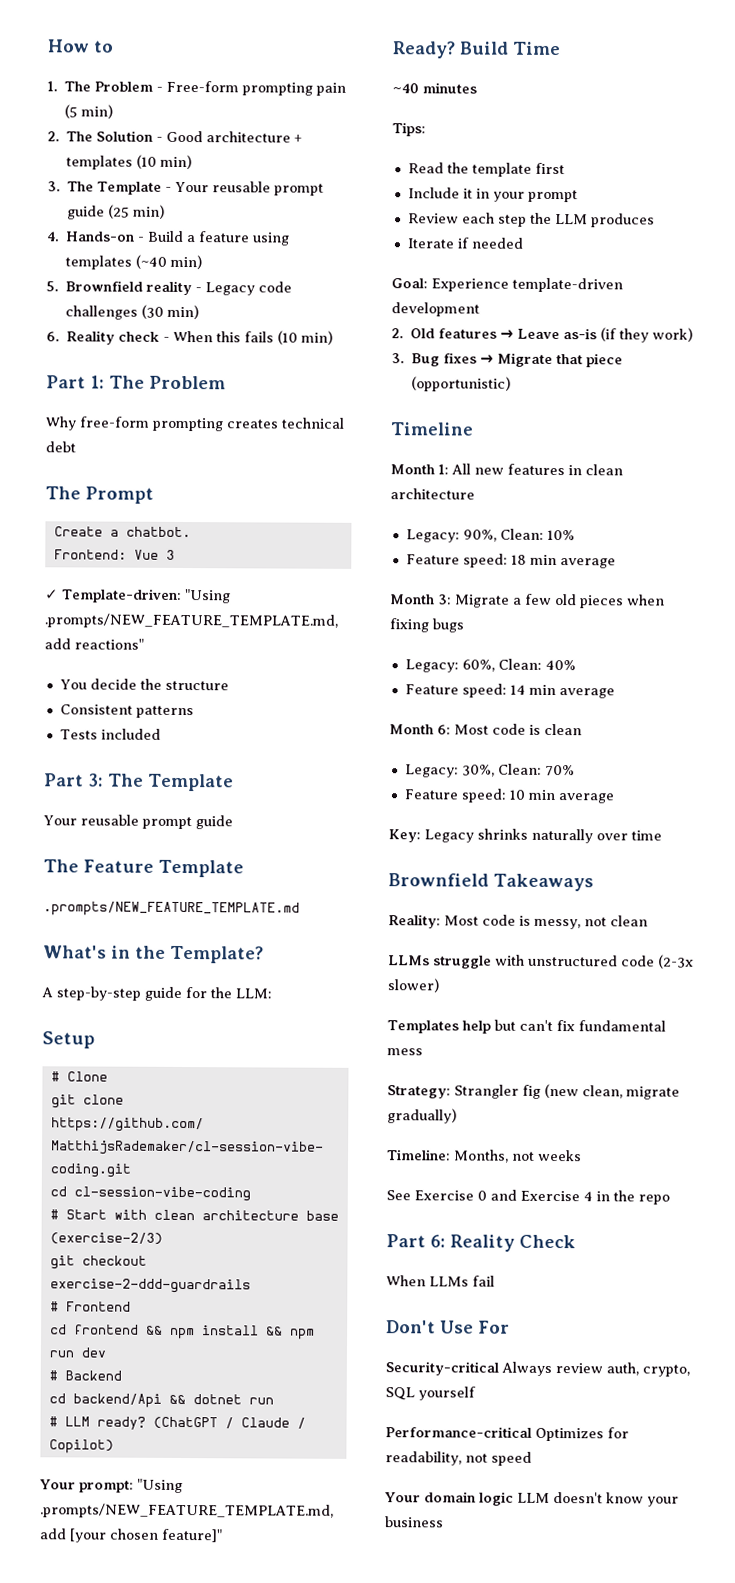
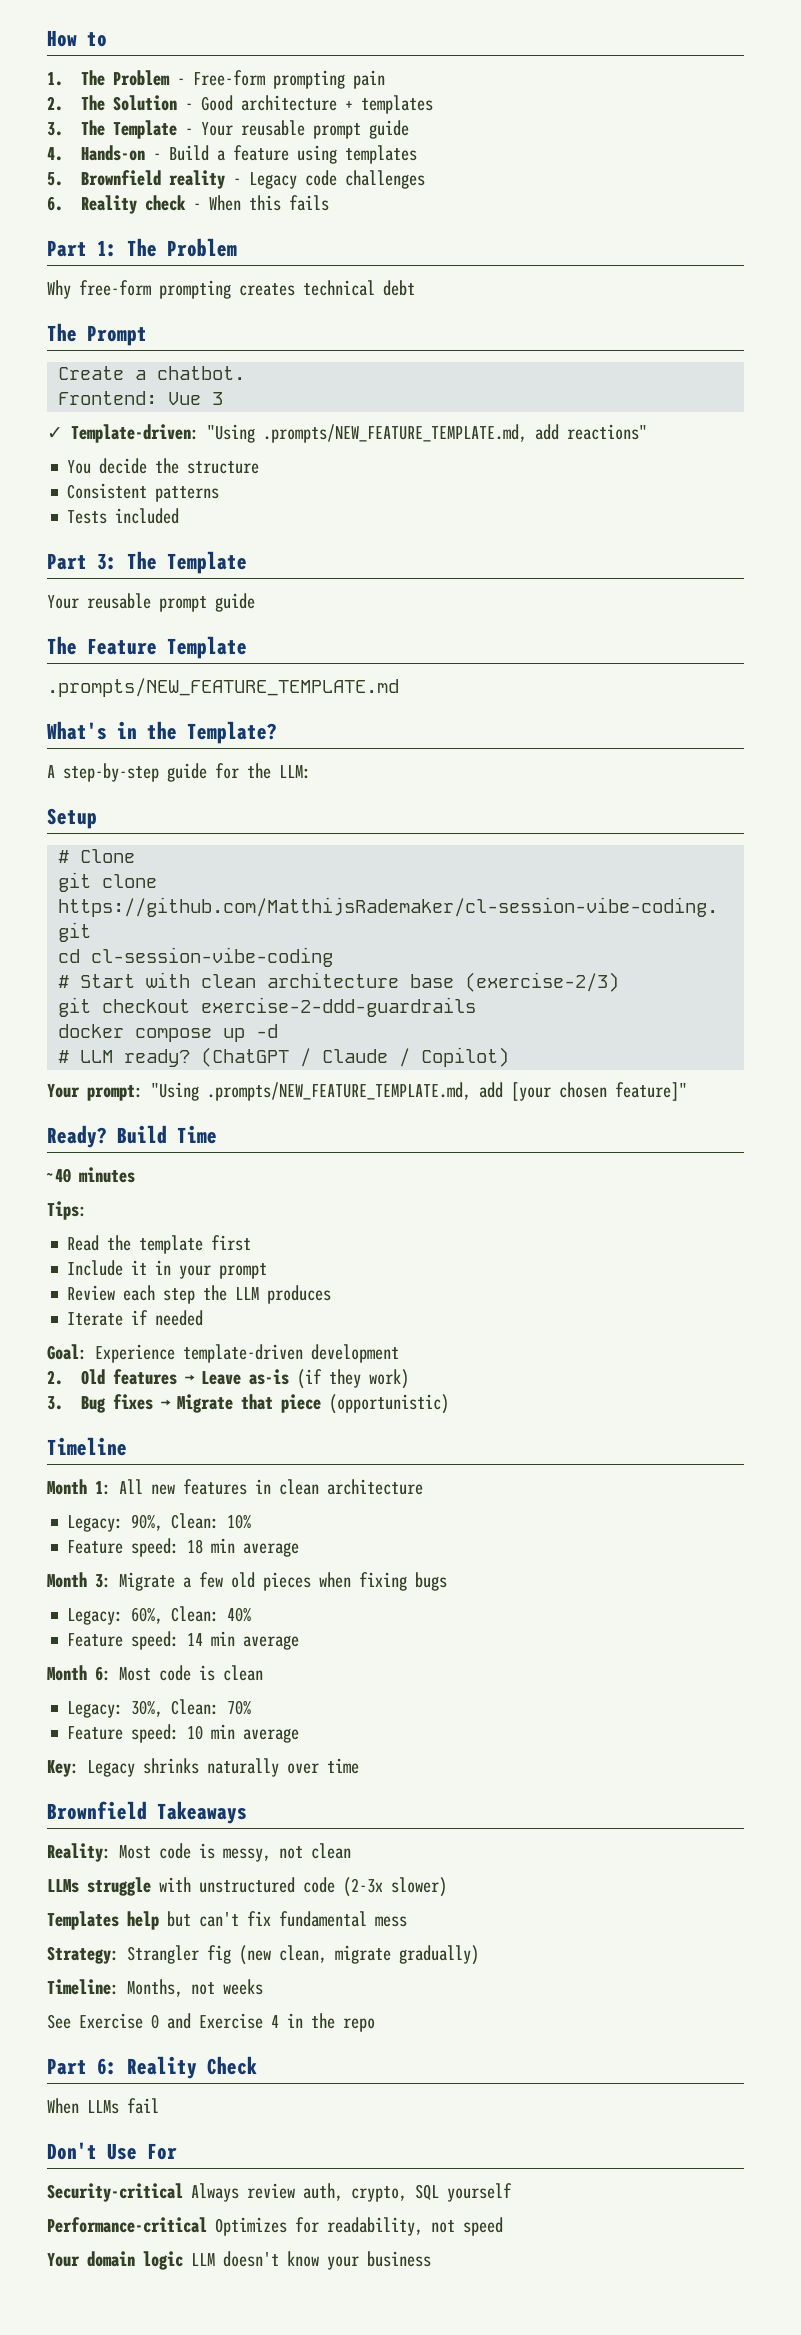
- 1. The Problem - Free-form prompting pain (5 min)
+ 1. The Problem - Free-form prompting pain
- 2. The Solution - Good architecture + templates (10 min)
+ 2. The Solution - Good architecture + templates
- 3. The Template - Your reusable prompt guide (25 min)
+ 3. The Template - Your reusable prompt guide
- 4. Hands-on - Build a feature using templates (~40 min)
+ 4. Hands-on - Build a feature using templates
- 5. Brownfield reality - Legacy code challenges (30 min)
+ 5. Brownfield reality - Legacy code challenges
- 6. Reality check - When this fails (10 min)
+ 6. Reality check - When this fails
- # Frontend
- cd frontend && npm install && npm run dev
- # Backend
- cd backend/Api && dotnet run
+ docker compose up -d

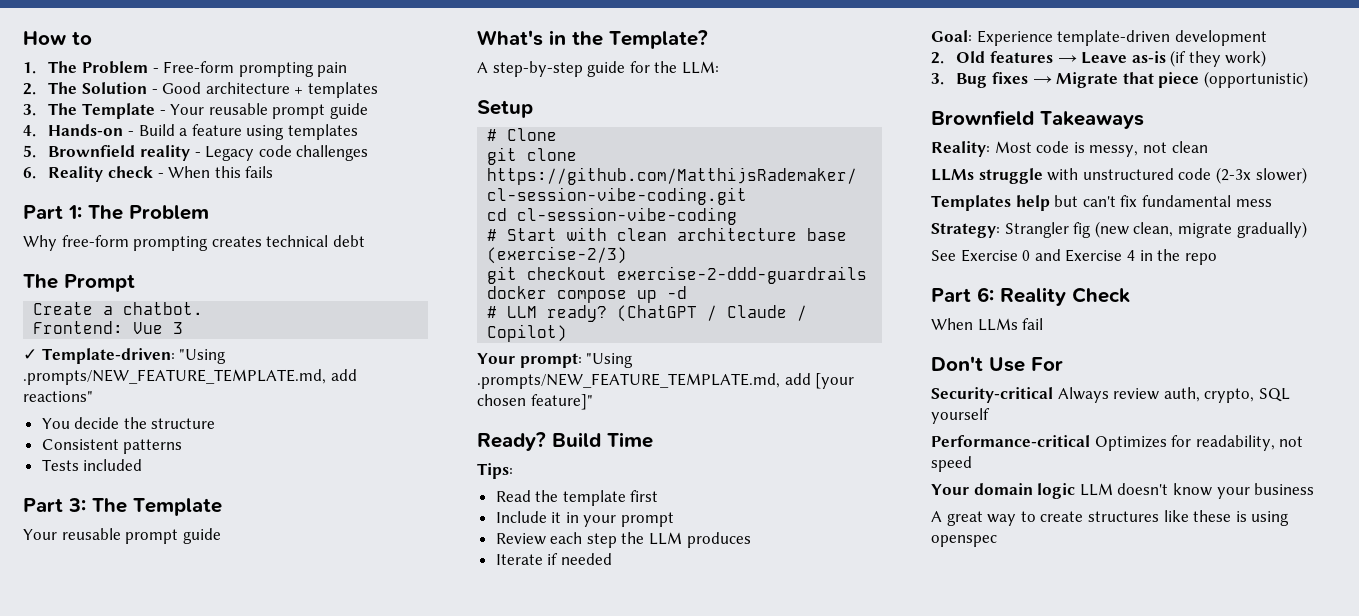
- The Feature Template
- .prompts/NEW_FEATURE_TEMPLATE.md
- ~40 minutes
- Timeline
- Month 1: All new features in clean architecture
- Legacy: 90%, Clean: 10%
- Feature speed: 18 min average
- Month 3: Migrate a few old pieces when fixing bugs
- Legacy: 60%, Clean: 40%
- Feature speed: 14 min average
- Month 6: Most code is clean
- Legacy: 30%, Clean: 70%
- Feature speed: 10 min average
- Key: Legacy shrinks naturally over time
- Timeline: Months, not weeks
+ A great way to create structures like these is using openspec

